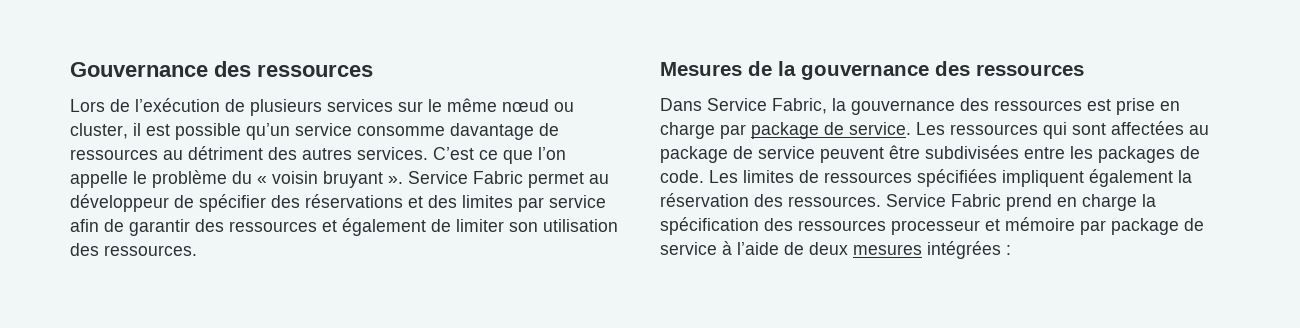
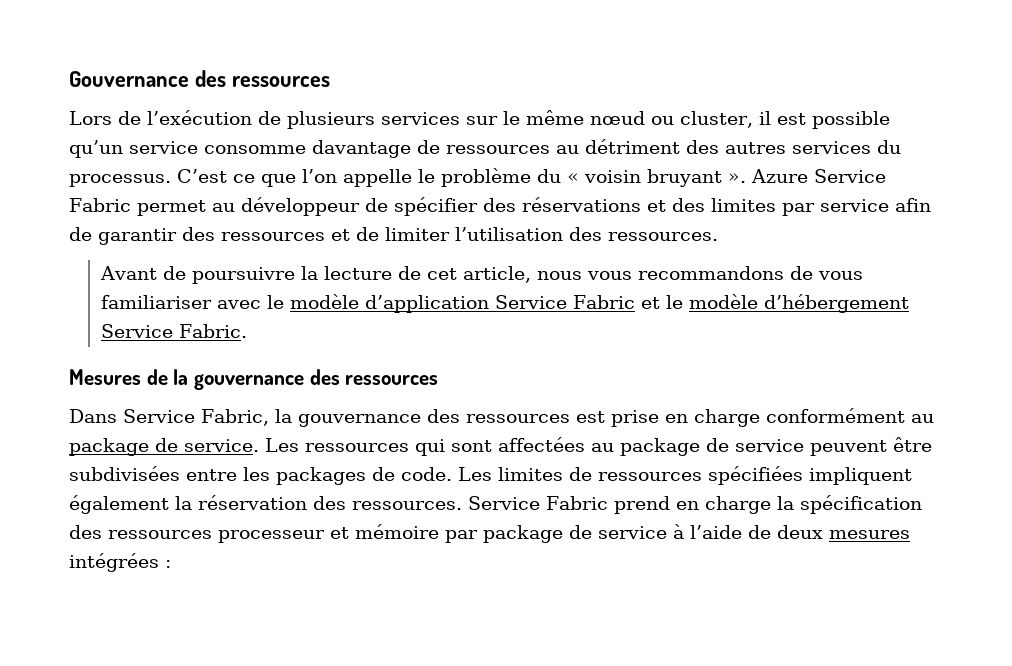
- Lors de l’exécution de plusieurs services sur le même nœud ou cluster, il est possible qu’un service consomme davantage de ressources au détriment des autres services.
+ Lors de l’exécution de plusieurs services sur le même nœud ou cluster, il est possible qu’un service consomme davantage de ressources au détriment des autres services du processus.
- Service Fabric permet au développeur de spécifier des réservations et des limites par service afin de garantir des ressources et également de limiter son utilisation des ressources.
+ Azure Service Fabric permet au développeur de spécifier des réservations et des limites par service afin de garantir des ressources et de limiter l’utilisation des ressources.
+ Avant de poursuivre la lecture de cet article, nous vous recommandons de vous familiariser avec le modèle d’application Service Fabric et le modèle d’hébergement Service Fabric.
- Dans Service Fabric, la gouvernance des ressources est prise en charge par package de service.
+ Dans Service Fabric, la gouvernance des ressources est prise en charge conformément au package de service.

